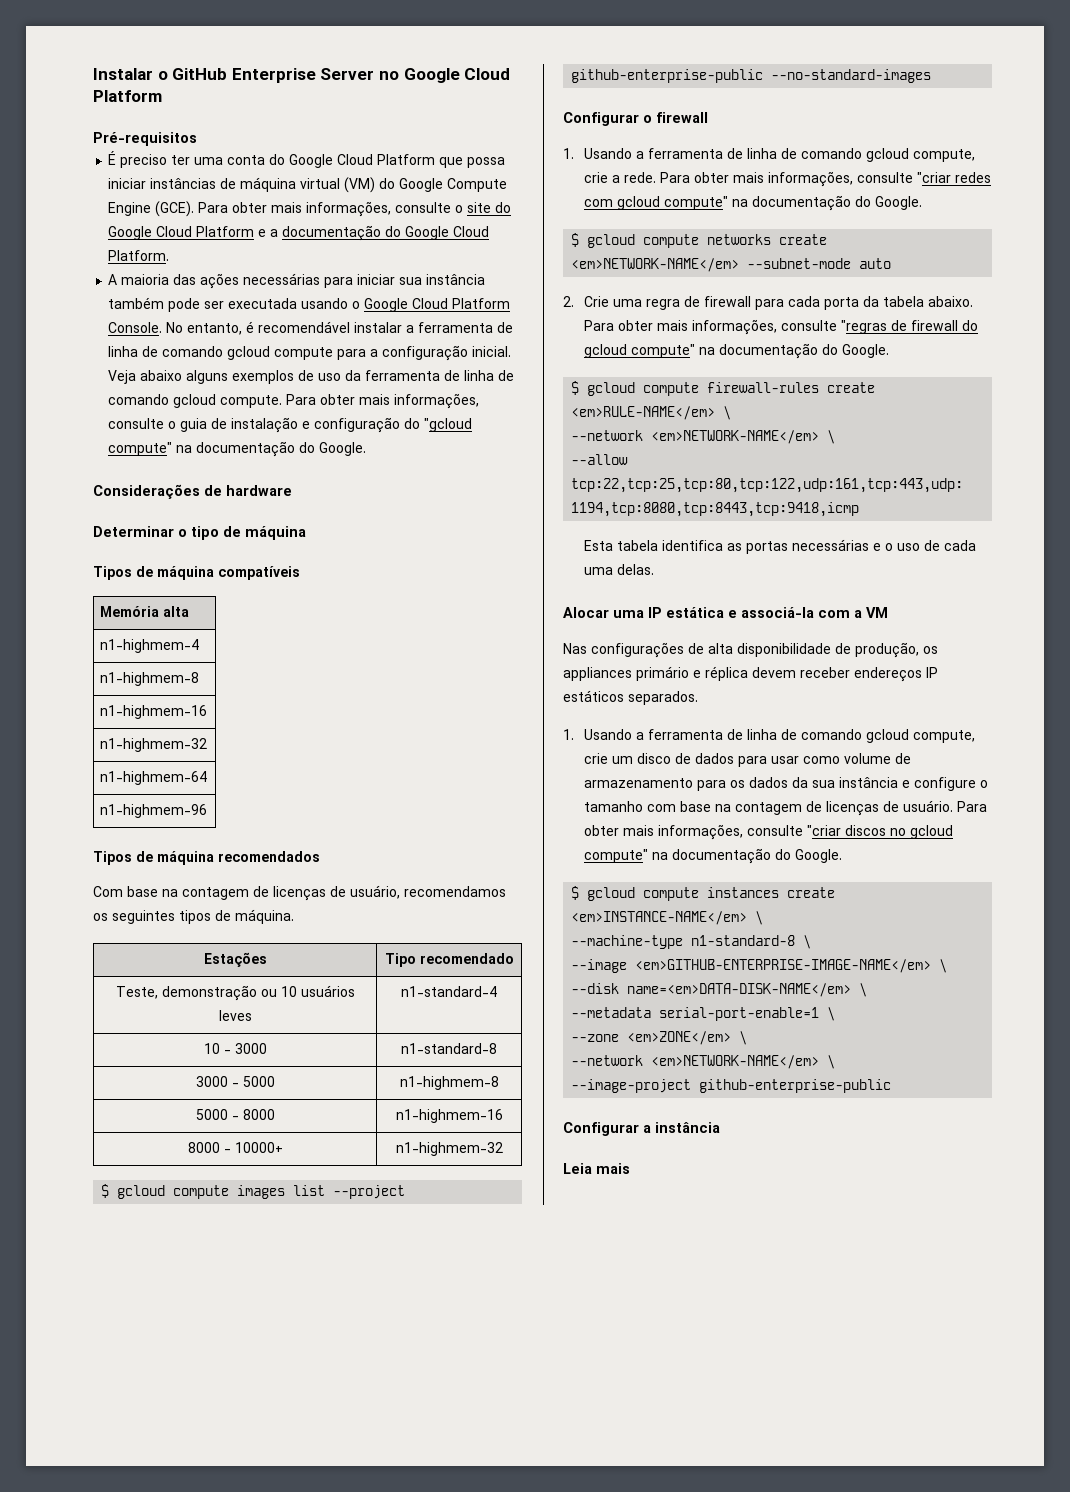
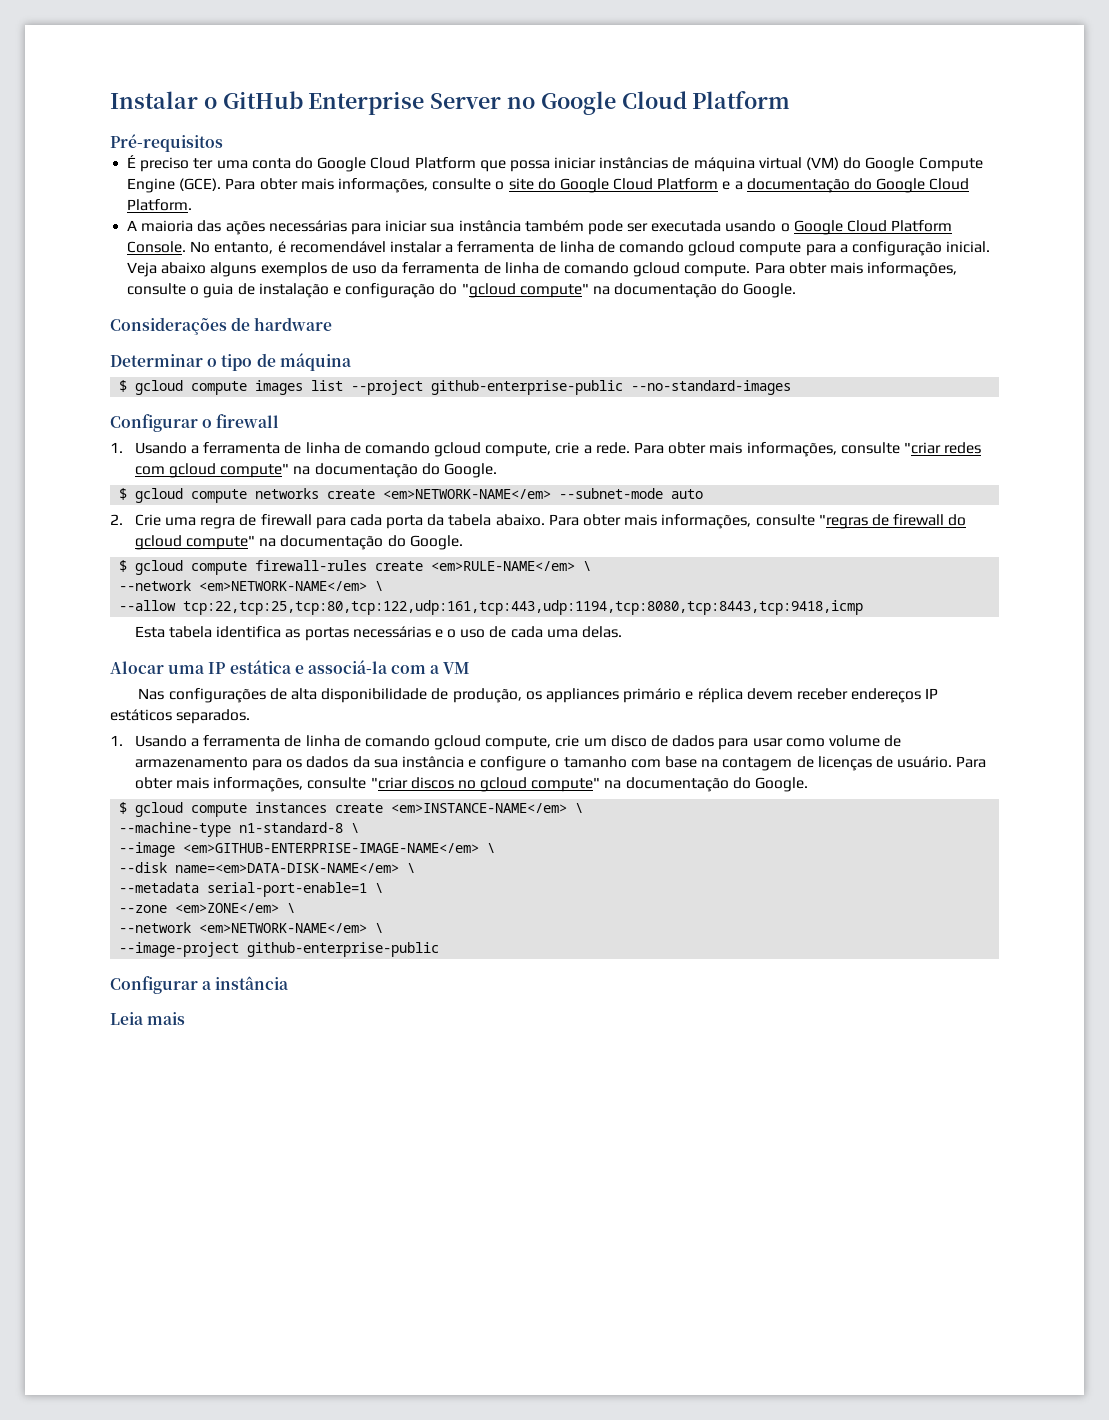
- Tipos de máquina compatíveis
- Memória alta
- n1-highmem-4
- n1-highmem-8
- n1-highmem-16
- n1-highmem-32
- n1-highmem-64
- n1-highmem-96
- Tipos de máquina recomendados
- Com base na contagem de licenças de usuário, recomendamos os seguintes tipos de máquina.
- Estações | Tipo recomendado
- Teste, demonstração ou 10 usuários leves | n1-standard-4
- 10 - 3000 | n1-standard-8
- 3000 - 5000 | n1-highmem-8
- 5000 - 8000 | n1-highmem-16
- 8000 - 10000+ | n1-highmem-32

